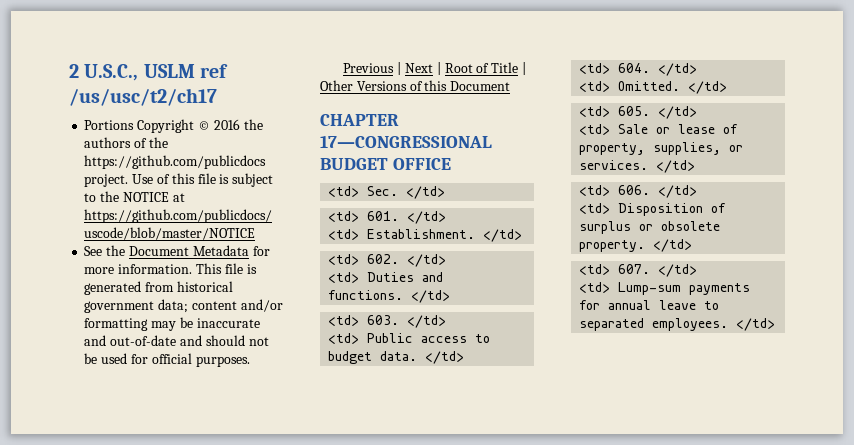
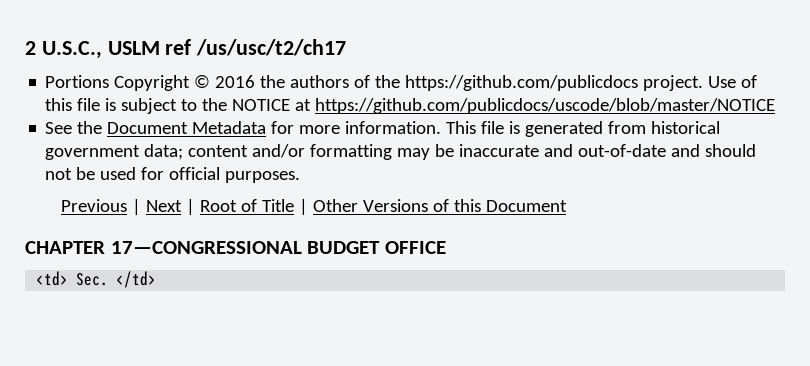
- <td> 601. </td>
- <td> Establishment. </td>
- <td> 602. </td>
- <td> Duties and functions. </td>
- <td> 603. </td>
- <td> Public access to budget data. </td>
- <td> 604. </td>
- <td> Omitted. </td>
- <td> 605. </td>
- <td> Sale or lease of property, supplies, or services. </td>
- <td> 606. </td>
- <td> Disposition of surplus or obsolete property. </td>
- <td> 607. </td>
- <td> Lump-sum payments for annual leave to separated employees. </td>

